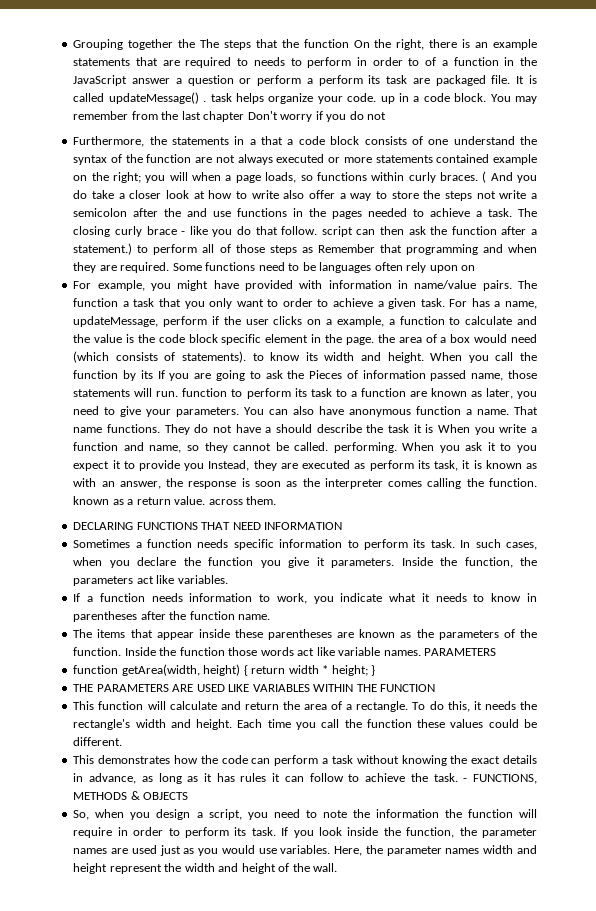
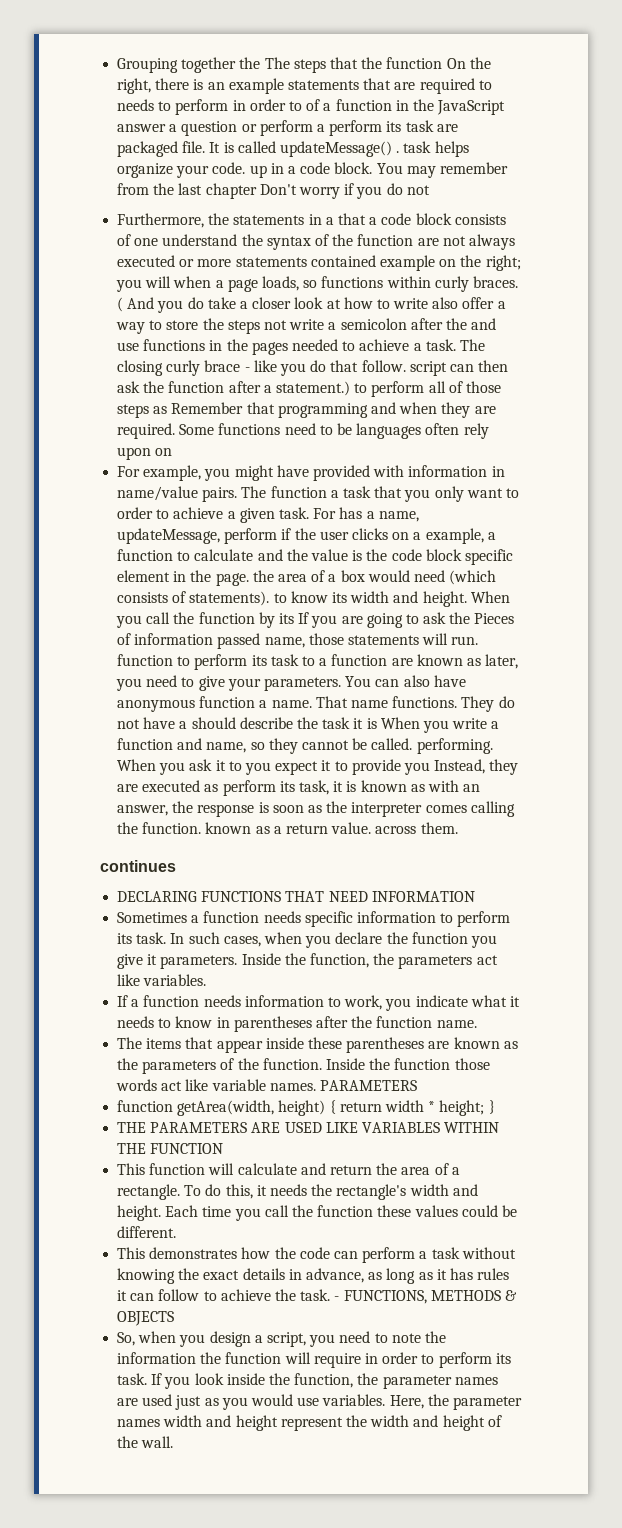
+ continues

